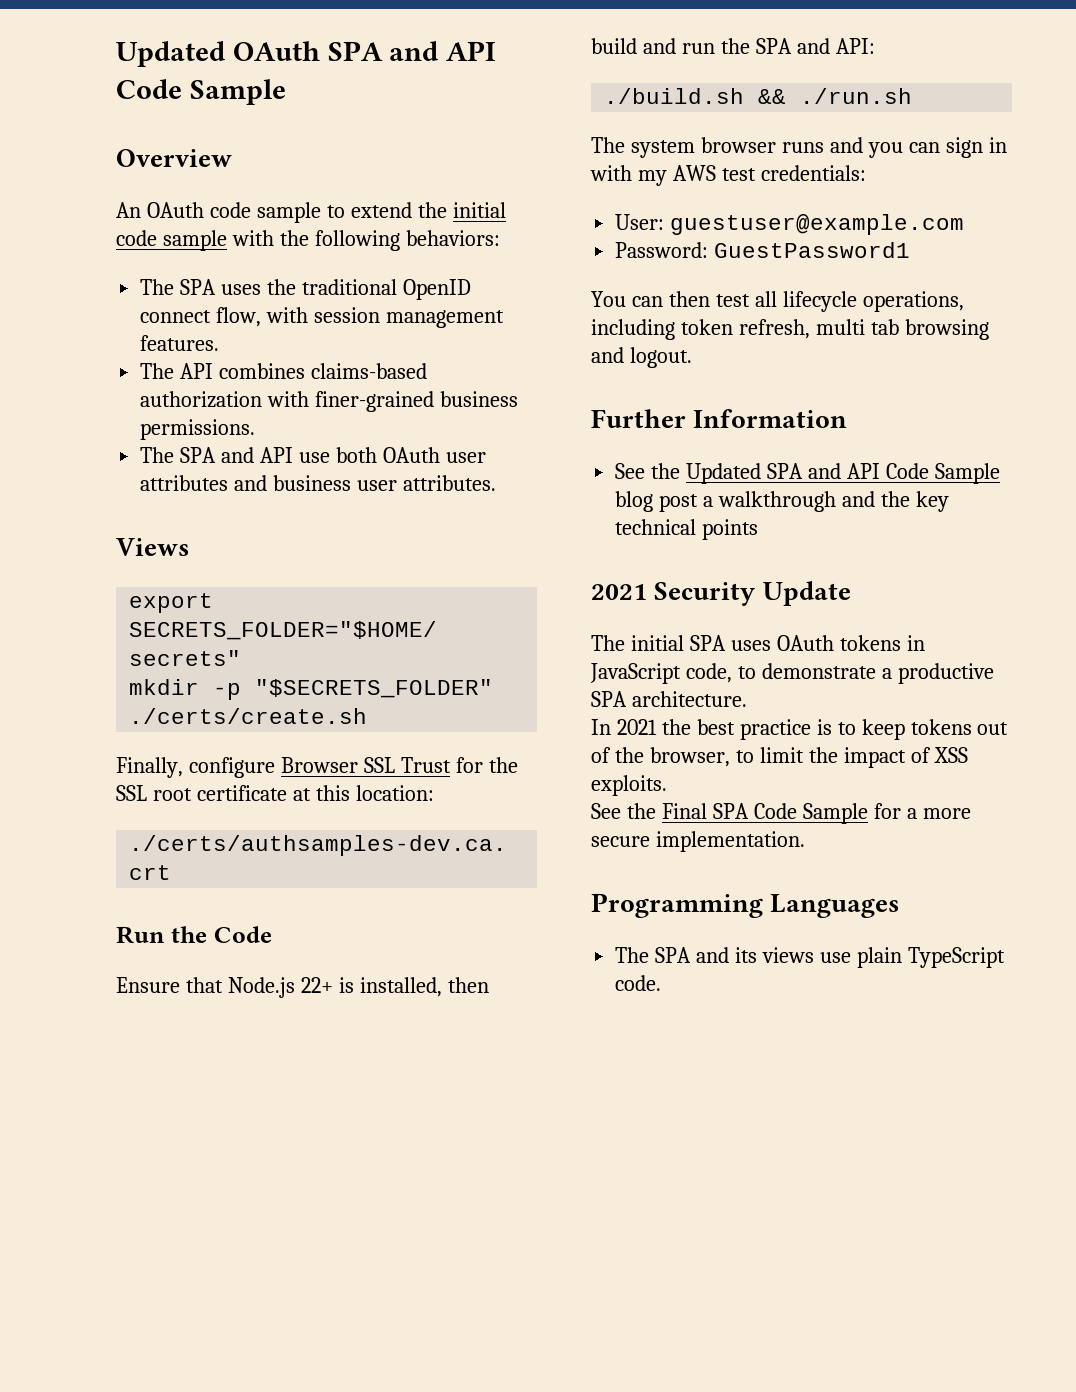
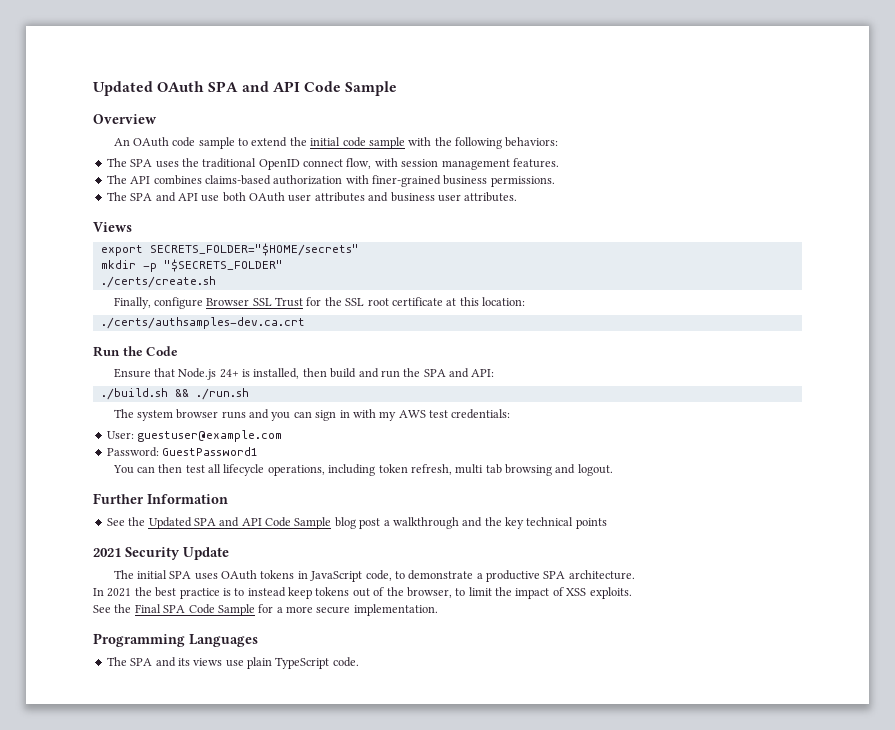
- Ensure that Node.js 22+ is installed, then build and run the SPA and API:
+ Ensure that Node.js 24+ is installed, then build and run the SPA and API:
- In 2021 the best practice is to keep tokens out of the browser, to limit the impact of XSS exploits.
+ In 2021 the best practice is to instead keep tokens out of the browser, to limit the impact of XSS exploits.

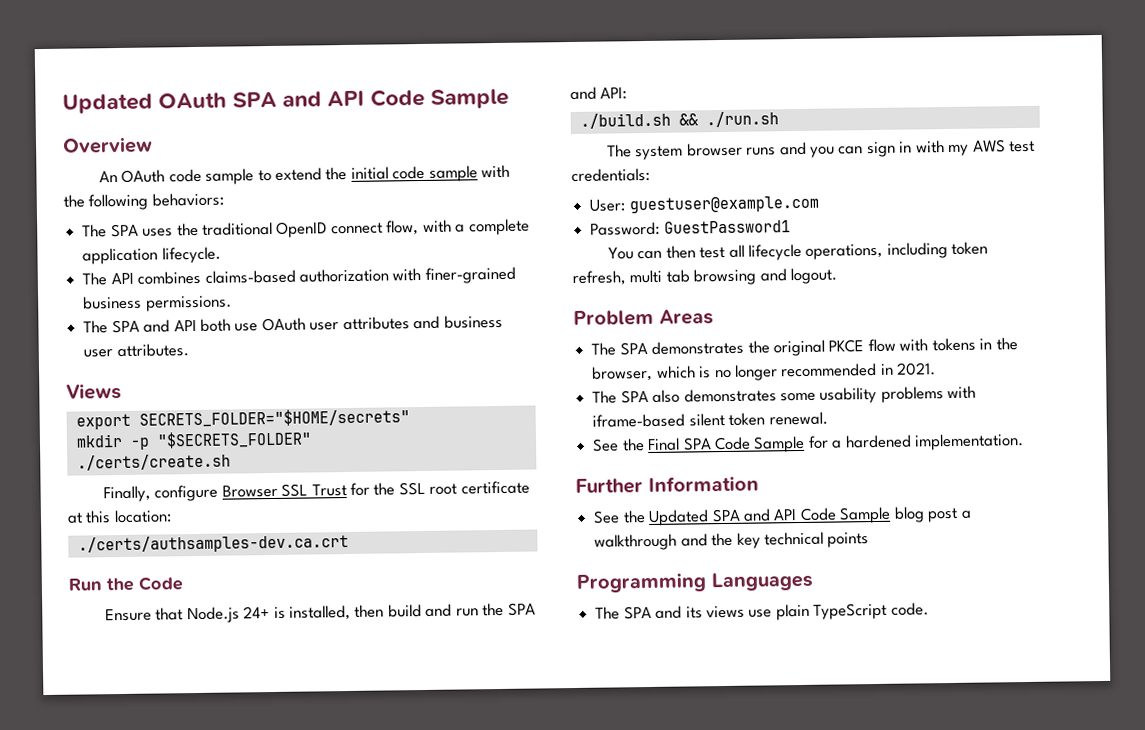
- The SPA uses the traditional OpenID connect flow, with session management features.
+ The SPA uses the traditional OpenID connect flow, with a complete application lifecycle.
- The SPA and API use both OAuth user attributes and business user attributes.
+ The SPA and API both use OAuth user attributes and business user attributes.
+ Problem Areas
+ The SPA demonstrates the original PKCE flow with tokens in the browser, which is no longer recommended in 2021.
+ The SPA also demonstrates some usability problems with iframe-based silent token renewal.
+ See the Final SPA Code Sample for a hardened implementation.
- 2021 Security Update
- The initial SPA uses OAuth tokens in JavaScript code, to demonstrate a productive SPA architecture.
- In 2021 the best practice is to instead keep tokens out of the browser, to limit the impact of XSS exploits.
- See the Final SPA Code Sample for a more secure implementation.

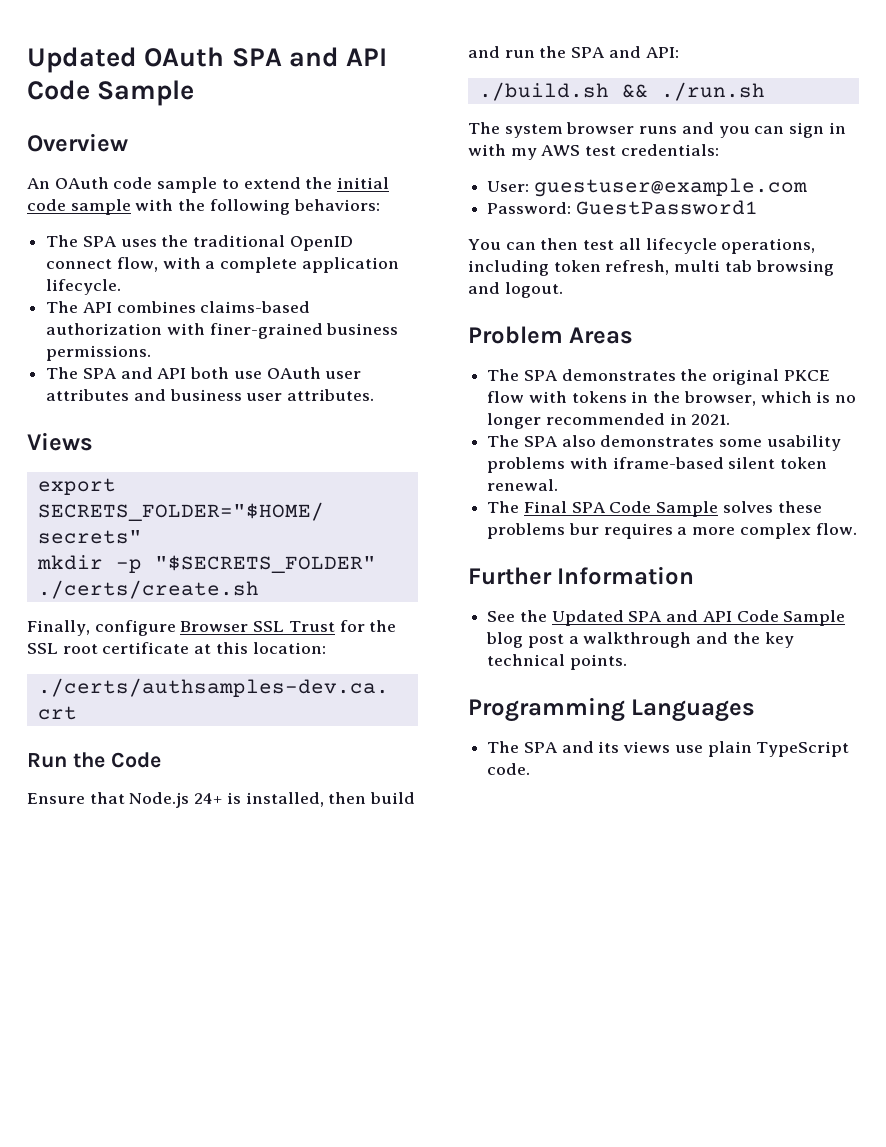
- See the Final SPA Code Sample for a hardened implementation.
+ The Final SPA Code Sample solves these problems bur requires a more complex flow.
- See the Updated SPA and API Code Sample blog post a walkthrough and the key technical points
+ See the Updated SPA and API Code Sample blog post a walkthrough and the key technical points.

